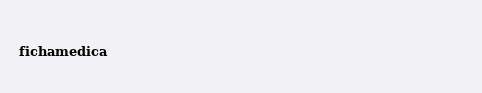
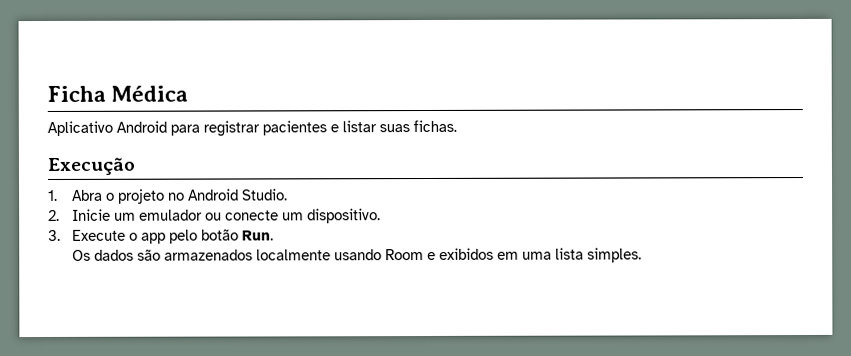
- fichamedica
+ Ficha Médica
+ Aplicativo Android para registrar pacientes e listar suas fichas.
+ Execução
+ 1. Abra o projeto no Android Studio.
+ 2. Inicie um emulador ou conecte um dispositivo.
+ 3. Execute o app pelo botão Run.
+ Os dados são armazenados localmente usando Room e exibidos em uma lista simples.

